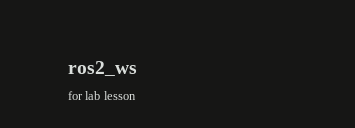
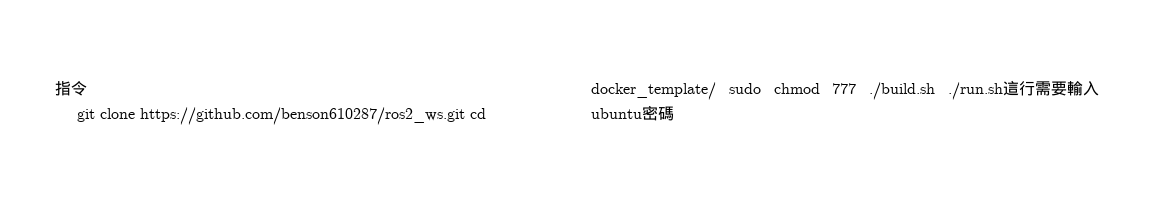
- ros2_ws
- for lab lesson
+ 指令
+ git clone https://github.com/benson610287/ros2_ws.git cd docker_template/ sudo chmod 777 ./build.sh ./run.sh這行需要輸入ubuntu密碼

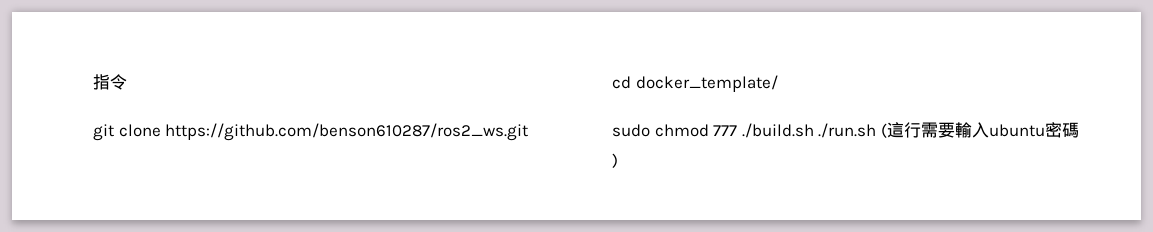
- git clone https://github.com/benson610287/ros2_ws.git cd docker_template/ sudo chmod 777 ./build.sh ./run.sh這行需要輸入ubuntu密碼
+ git clone https://github.com/benson610287/ros2_ws.git
+ cd docker_template/
+ sudo chmod 777 ./build.sh ./run.sh (這行需要輸入ubuntu密碼)

